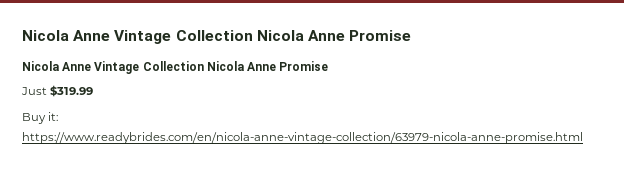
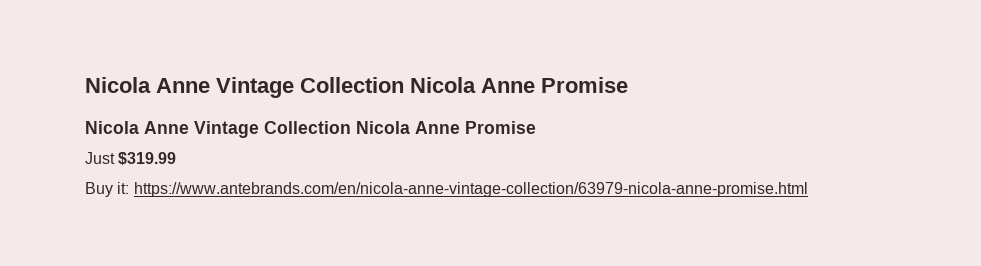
- Buy it: https://www.readybrides.com/en/nicola-anne-vintage-collection/63979-nicola-anne-promise.html
+ Buy it: https://www.antebrands.com/en/nicola-anne-vintage-collection/63979-nicola-anne-promise.html

